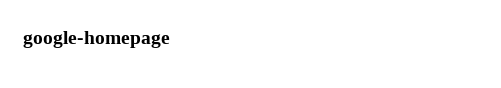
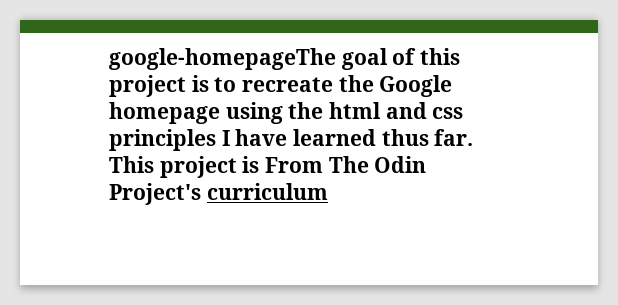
- google-homepage
+ google-homepageThe goal of this project is to recreate the Google homepage using the html and css principles I have learned thus far. This project is From The Odin Project's curriculum

